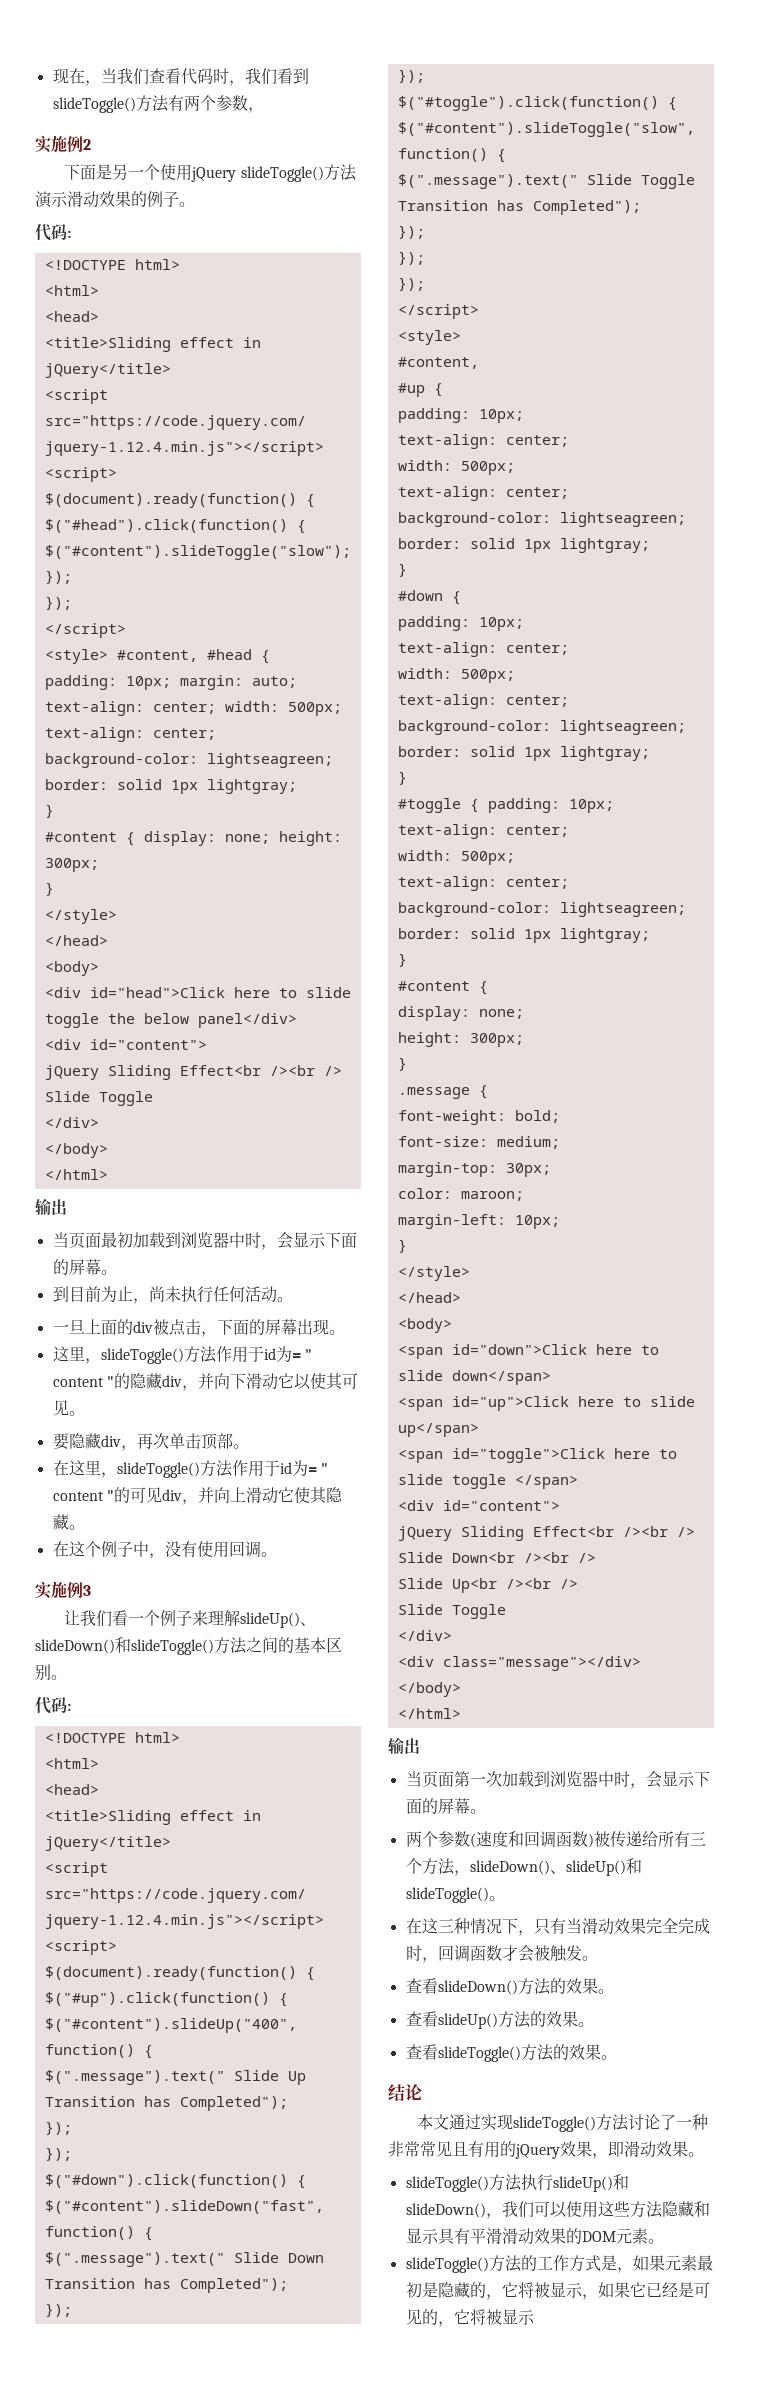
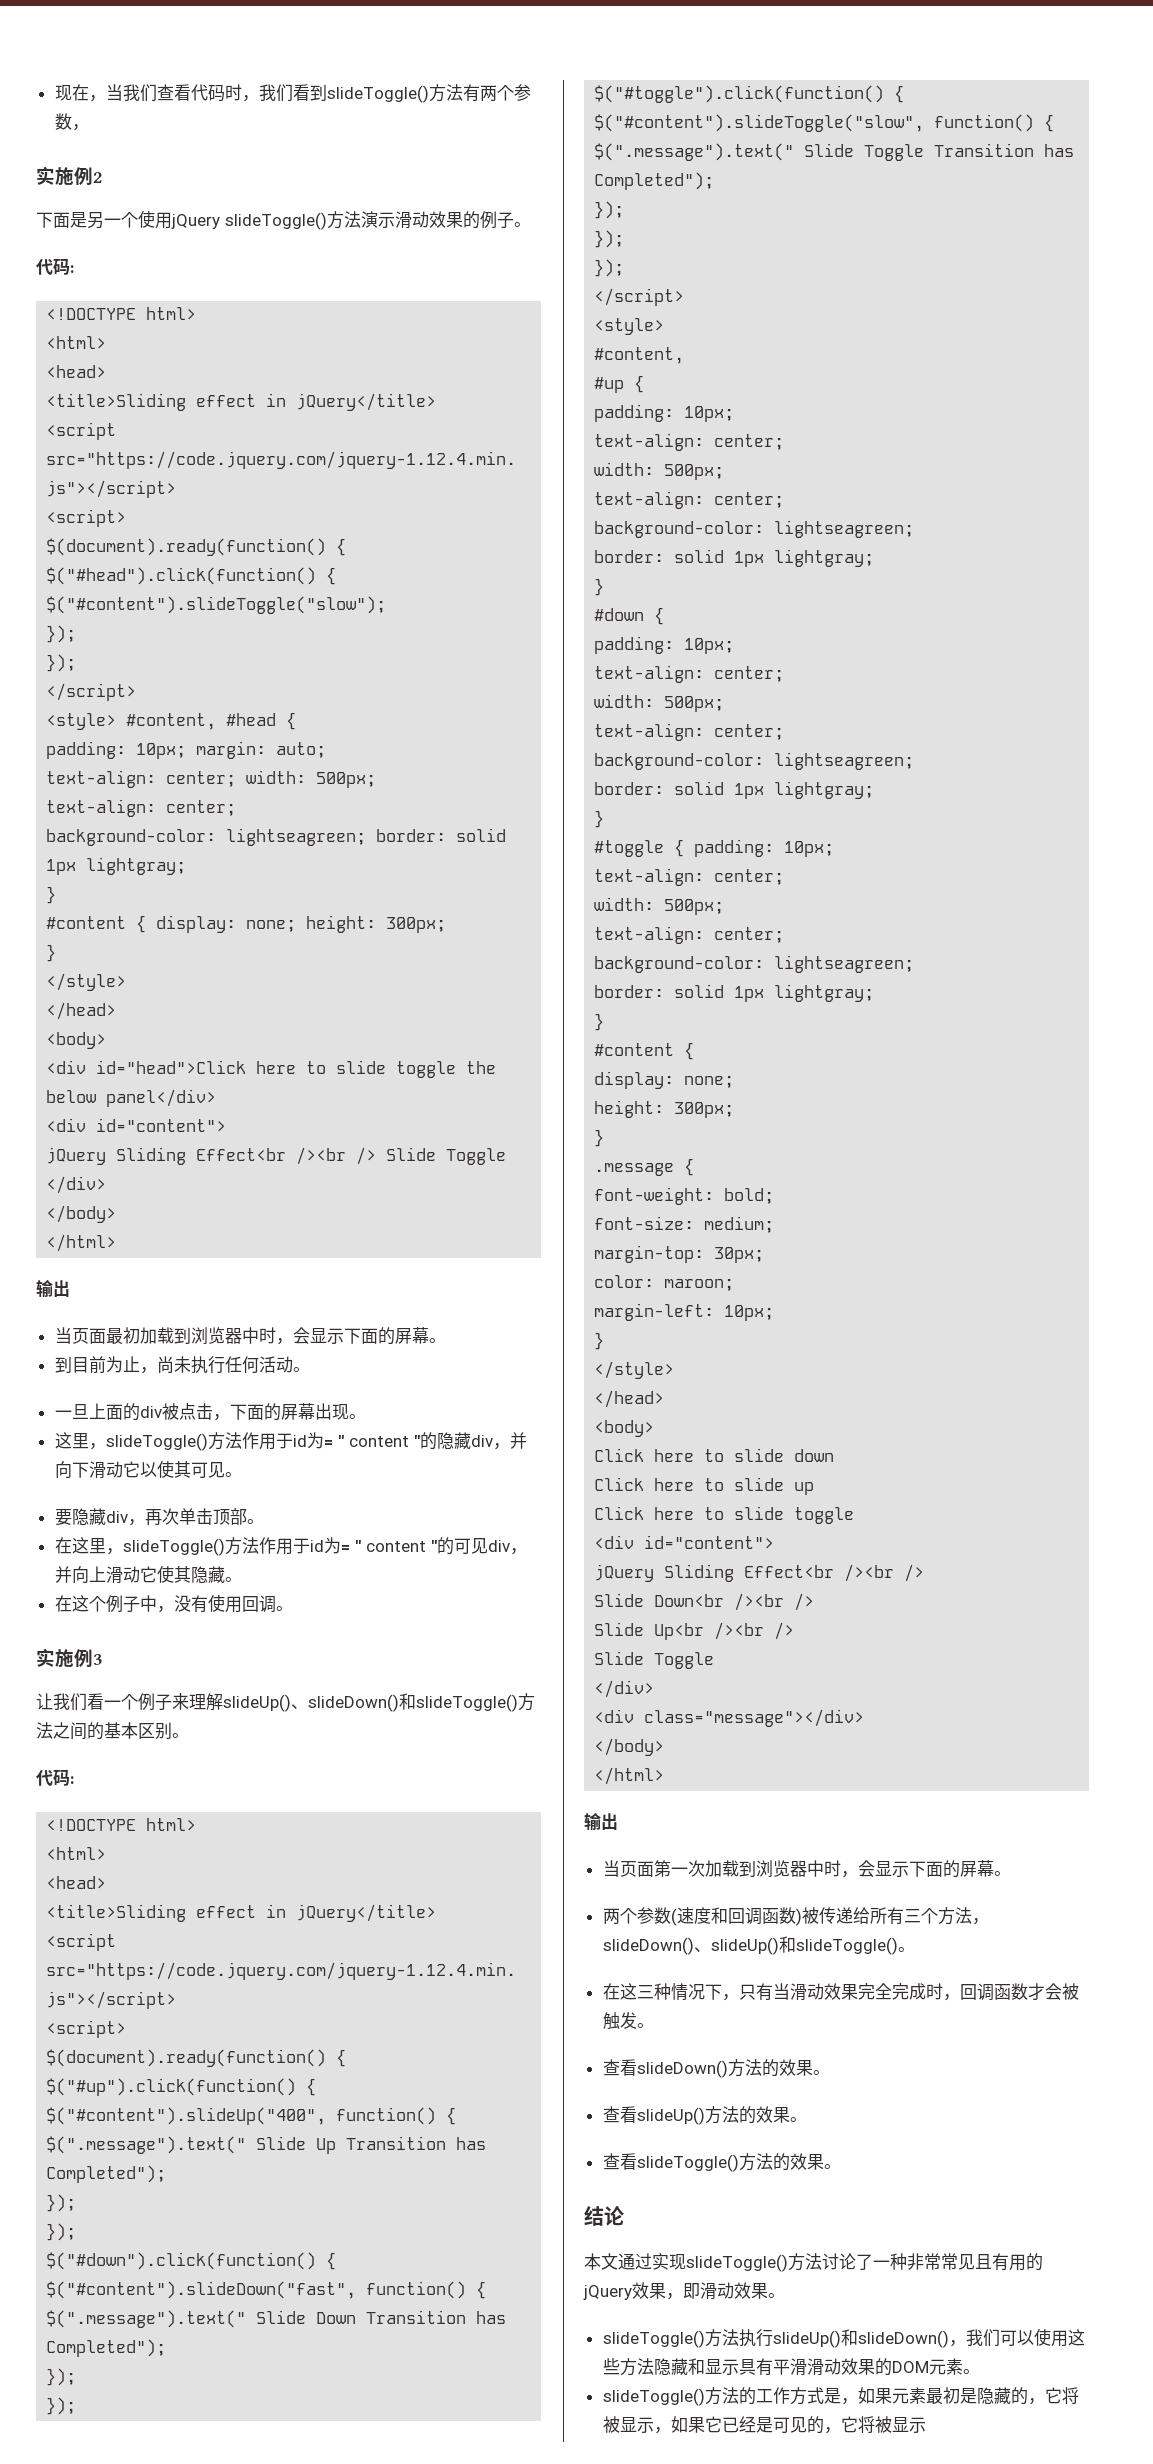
- <span id="down">Click here to slide down</span>
- <span id="up">Click here to slide up</span>
- <span id="toggle">Click here to slide toggle </span>
+ Click here to slide down
+ Click here to slide up
+ Click here to slide toggle

